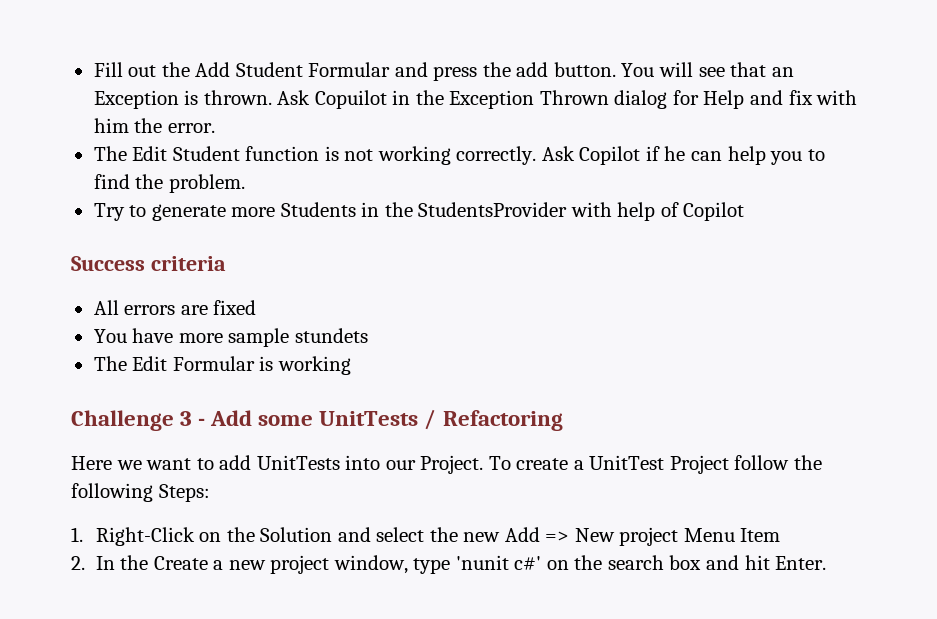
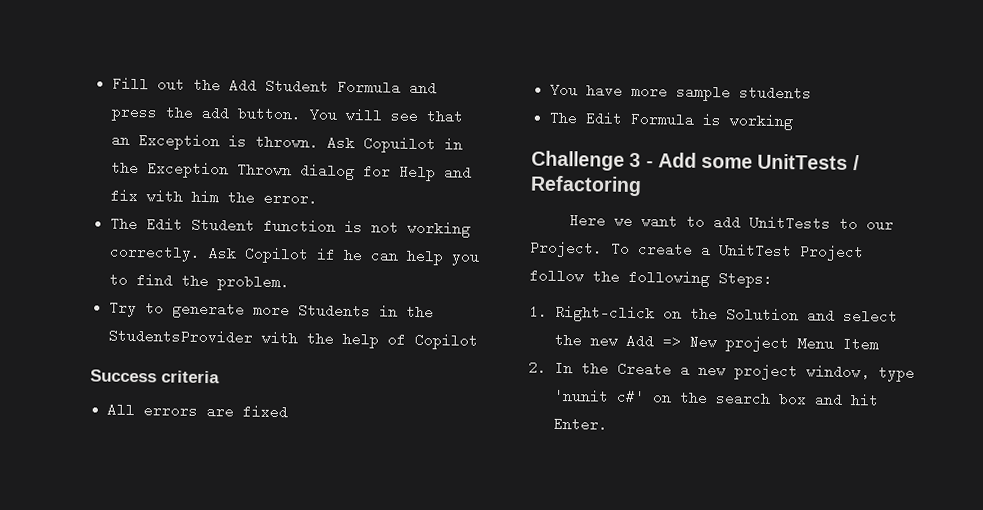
- Fill out the Add Student Formular and press the add button.
+ Fill out the Add Student Formula and press the add button.
- Try to generate more Students in the StudentsProvider with help of Copilot
+ Try to generate more Students in the StudentsProvider with the help of Copilot
- You have more sample stundets
- The Edit Formular is working
+ You have more sample students
+ The Edit Formula is working
- Here we want to add UnitTests into our Project.
+ Here we want to add UnitTests to our Project.
- 1. Right-Click on the Solution and select the new Add => New project Menu Item
+ 1. Right-click on the Solution and select the new Add => New project Menu Item

